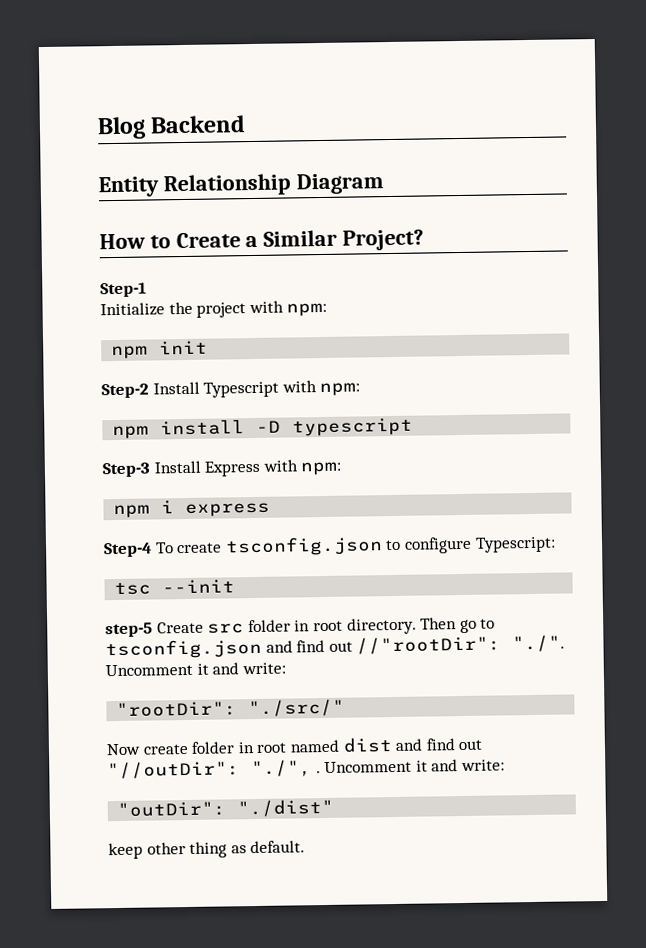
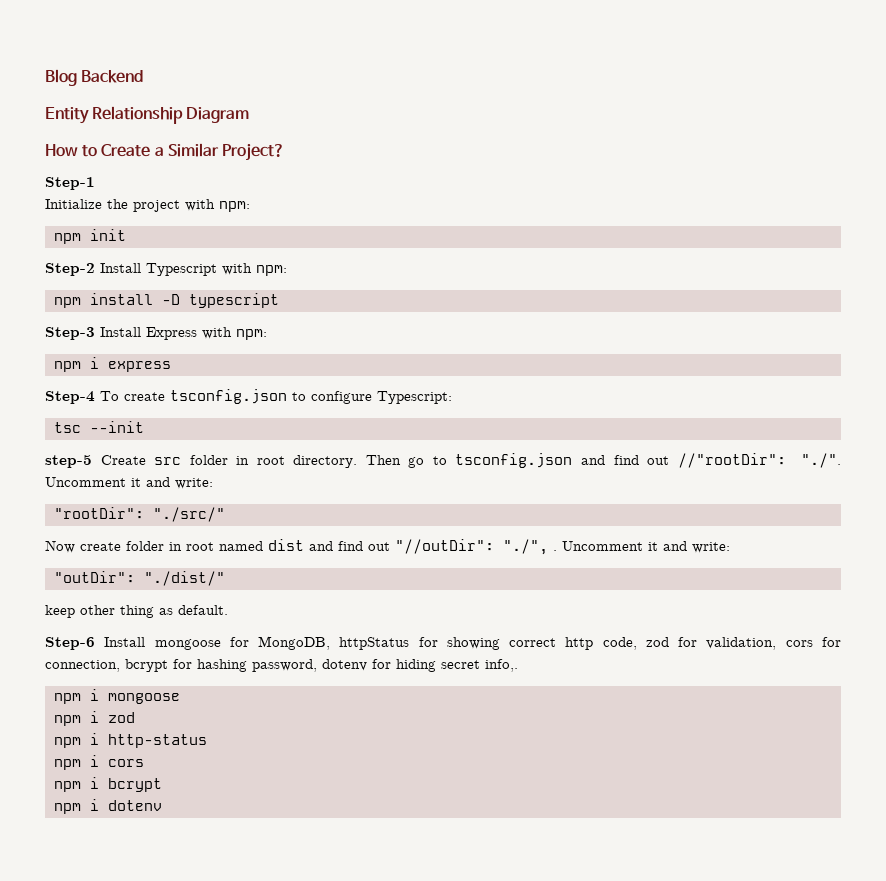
- "outDir": "./dist"
+ "outDir": "./dist/"
+ Step-6 Install mongoose for MongoDB, httpStatus for showing correct http code, zod for validation, cors for connection, bcrypt for hashing password, dotenv for hiding secret info,.
+ npm i mongoose
+ npm i zod
+ npm i http-status
+ npm i cors
+ npm i bcrypt
+ npm i dotenv

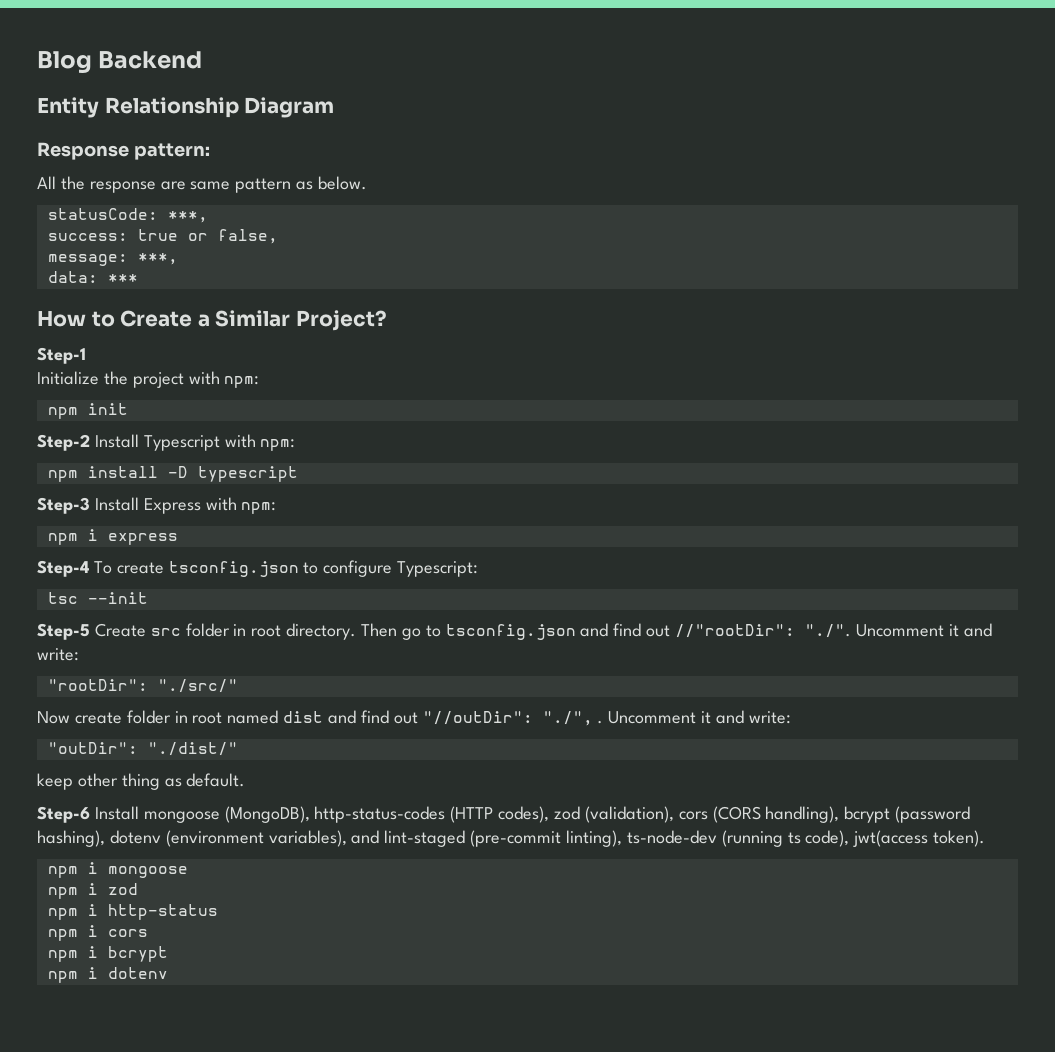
+ Response pattern:
+ All the response are same pattern as below.
+ statusCode: ***,
+ success: true or false,
+ message: ***,
+ data: ***
- step-5 Create src folder in root directory.
+ Step-5 Create src folder in root directory.
- Step-6 Install mongoose for MongoDB, httpStatus for showing correct http code, zod for validation, cors for connection, bcrypt for hashing password, dotenv for hiding secret info,.
+ Step-6 Install mongoose (MongoDB), http-status-codes (HTTP codes), zod (validation), cors (CORS handling), bcrypt (password hashing), dotenv (environment variables), and lint-staged (pre-commit linting), ts-node-dev (running ts code), jwt(access token).

